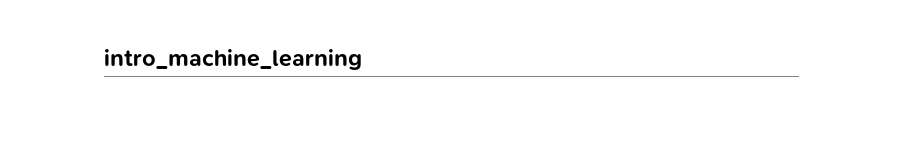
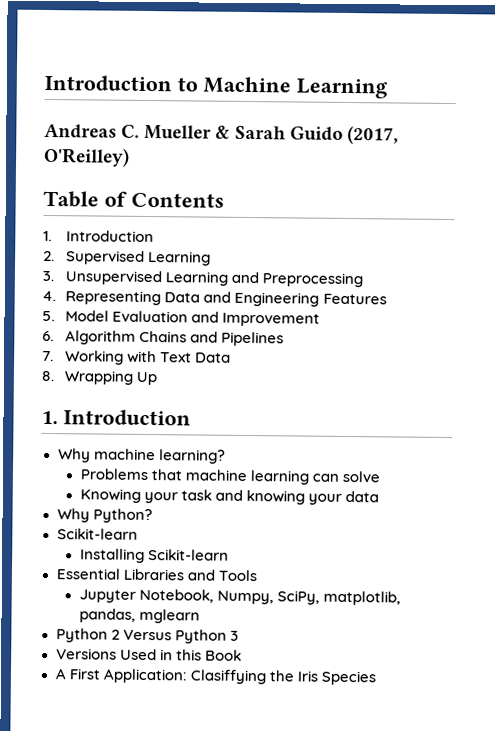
- intro_machine_learning
+ Introduction to Machine Learning
+ Andreas C. Mueller & Sarah Guido (2017, O'Reilley)
+ Table of Contents
+ 1. Introduction
+ 2. Supervised Learning
+ 3. Unsupervised Learning and Preprocessing
+ 4. Representing Data and Engineering Features
+ 5. Model Evaluation and Improvement
+ 6. Algorithm Chains and Pipelines
+ 7. Working with Text Data
+ 8. Wrapping Up
+ 1. Introduction
+ Why machine learning?
+ Problems that machine learning can solve
+ Knowing your task and knowing your data
+ Why Python?
+ Scikit-learn
+ Installing Scikit-learn
+ Essential Libraries and Tools
+ Jupyter Notebook, Numpy, SciPy, matplotlib, pandas, mglearn
+ Python 2 Versus Python 3
+ Versions Used in this Book
+ A First Application: Clasiffying the Iris Species

